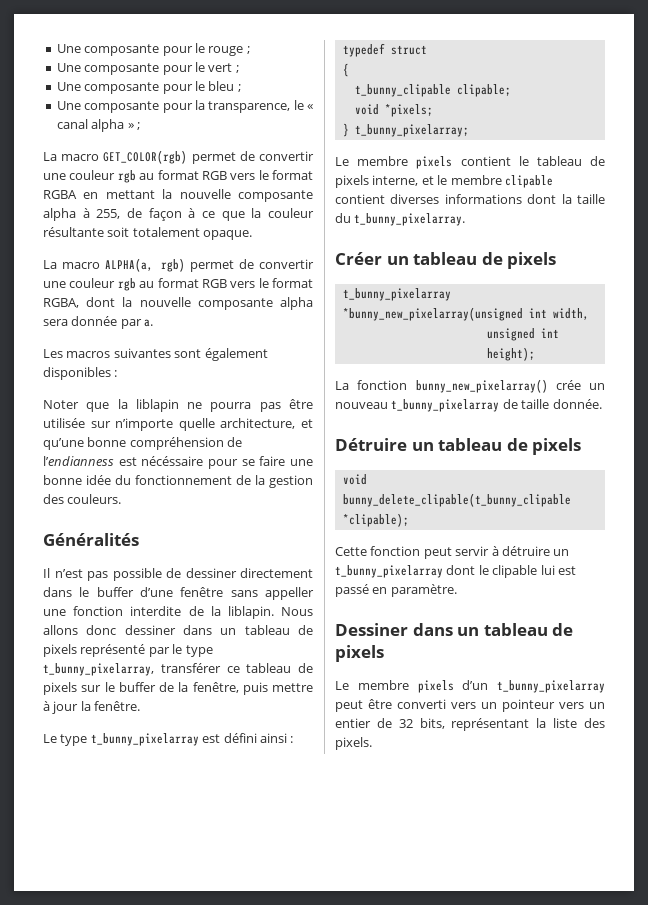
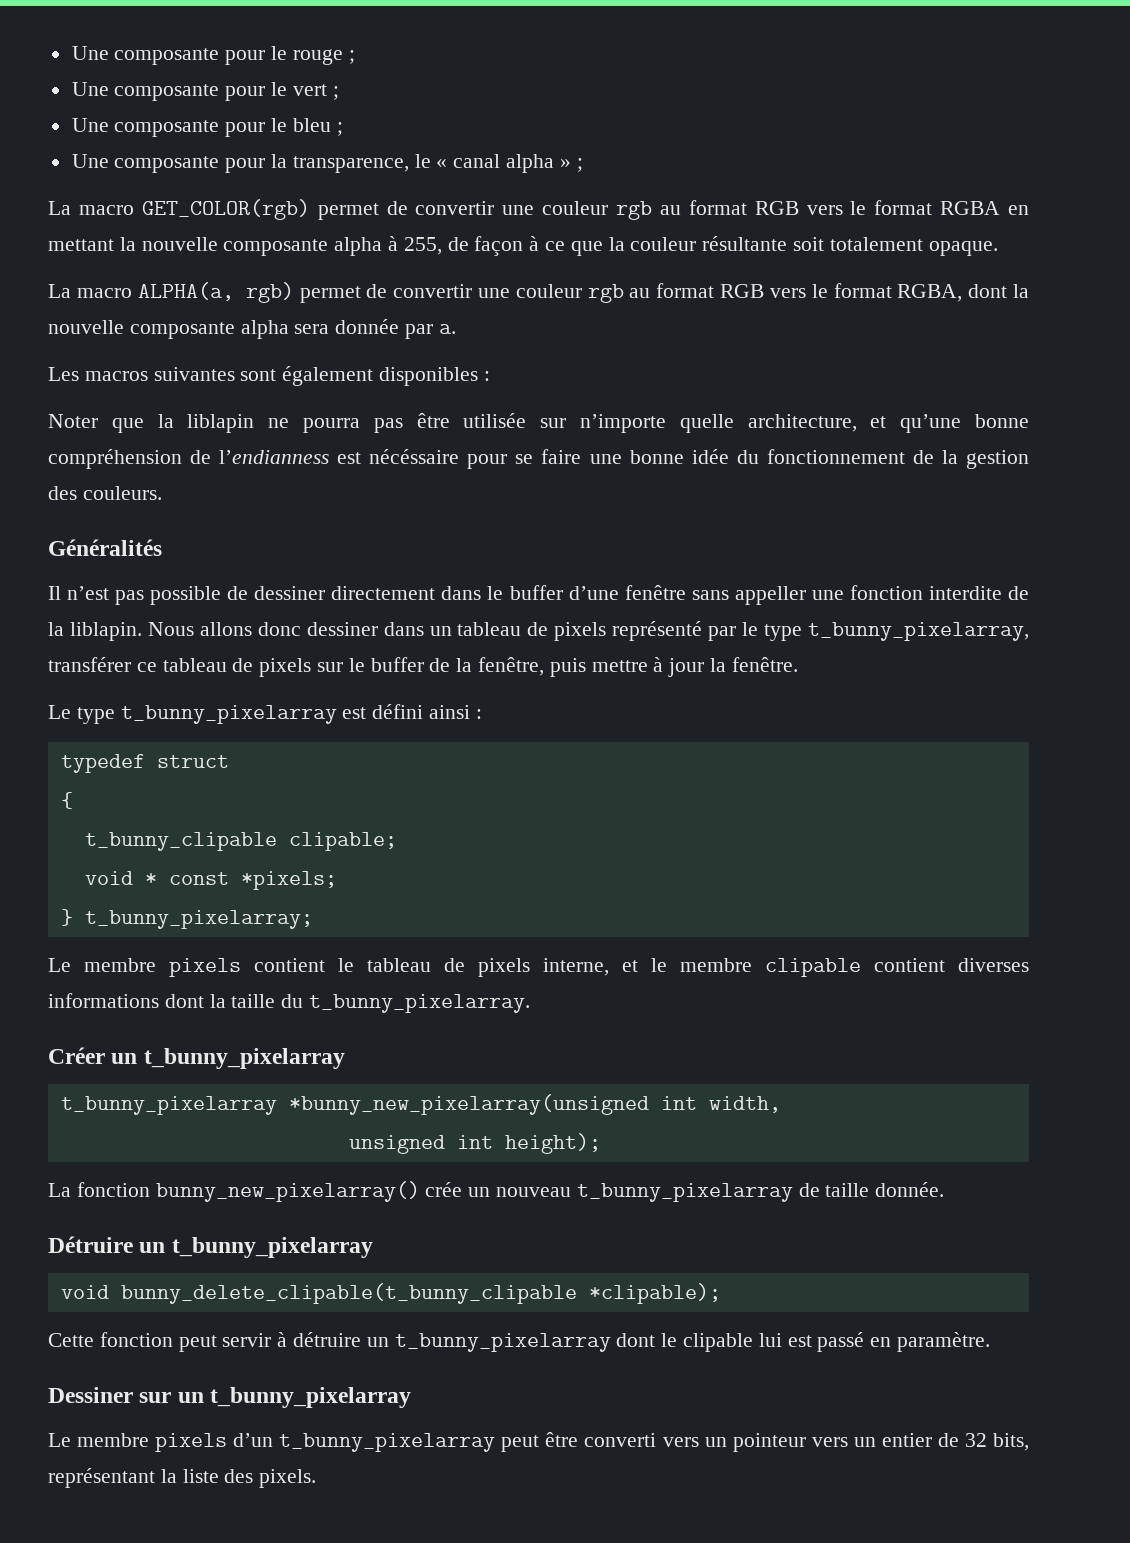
- void *pixels;
+ void * const *pixels;
- Créer un tableau de pixels
+ Créer un t_bunny_pixelarray
- Détruire un tableau de pixels
+ Détruire un t_bunny_pixelarray
- Dessiner dans un tableau de pixels
+ Dessiner sur un t_bunny_pixelarray

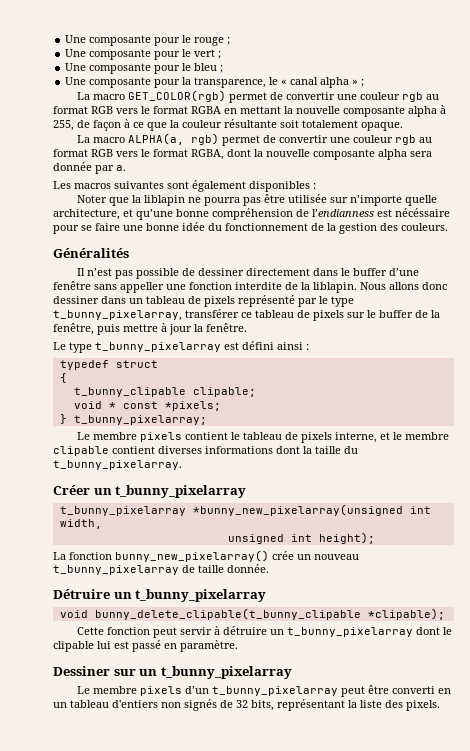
- Le membre pixels d’un t_bunny_pixelarray peut être converti vers un pointeur vers un entier de 32 bits, représentant la liste des pixels.
+ Le membre pixels d’un t_bunny_pixelarray peut être converti en un tableau d'entiers non signés de 32 bits, représentant la liste des pixels.

